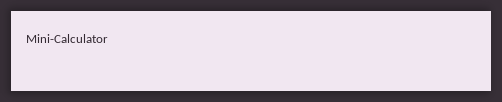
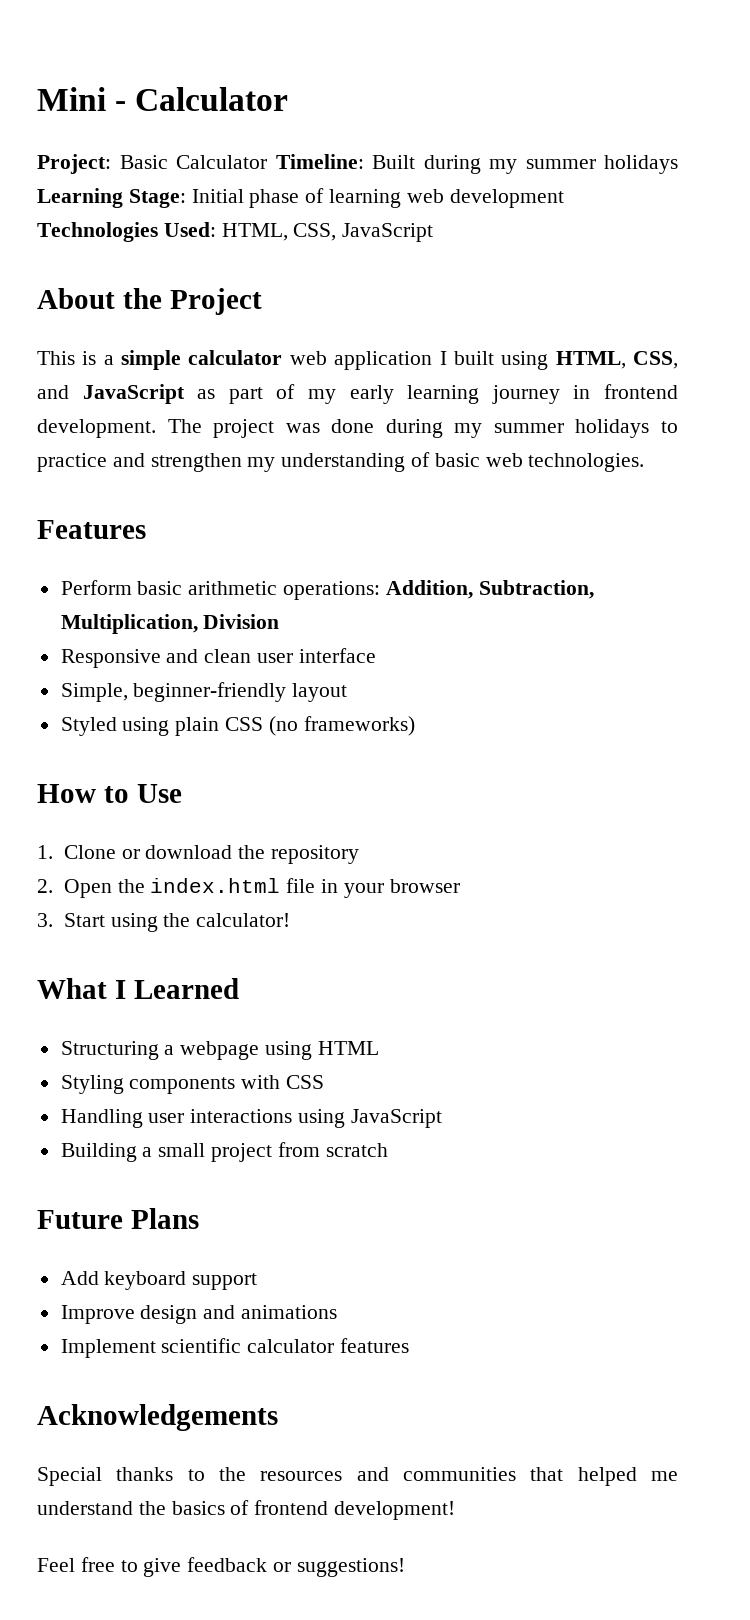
- Mini-Calculator
+ Mini - Calculator
+ Project: Basic Calculator Timeline: Built during my summer holidays Learning Stage: Initial phase of learning web development Technologies Used: HTML, CSS, JavaScript
+ About the Project
+ This is a simple calculator web application I built using HTML, CSS, and JavaScript as part of my early learning journey in frontend development. The project was done during my summer holidays to practice and strengthen my understanding of basic web technologies.
+ Features
+ Perform basic arithmetic operations: Addition, Subtraction, Multiplication, Division
+ Responsive and clean user interface
+ Simple, beginner-friendly layout
+ Styled using plain CSS (no frameworks)
+ How to Use
+ 1. Clone or download the repository
+ 2. Open the index.html file in your browser
+ 3. Start using the calculator!
+ What I Learned
+ Structuring a webpage using HTML
+ Styling components with CSS
+ Handling user interactions using JavaScript
+ Building a small project from scratch
+ Future Plans
+ Add keyboard support
+ Improve design and animations
+ Implement scientific calculator features
+ Acknowledgements
+ Special thanks to the resources and communities that helped me understand the basics of frontend development!
+ Feel free to give feedback or suggestions!

